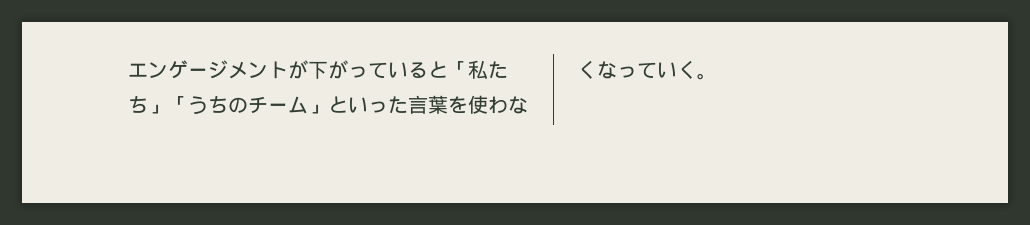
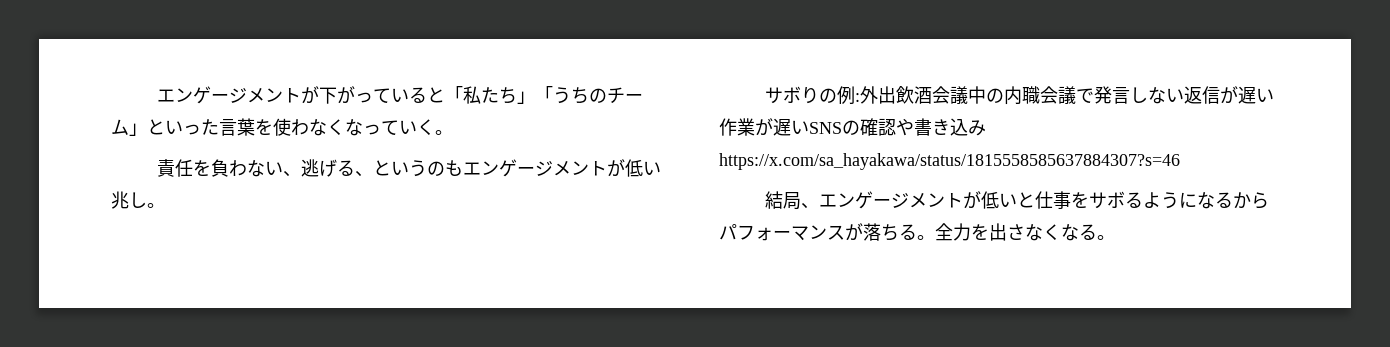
+ 責任を負わない、逃げる、というのもエンゲージメントが低い兆し。
+ サボりの例:外出飲酒会議中の内職会議で発言しない返信が遅い作業が遅いSNSの確認や書き込みhttps://x.com/sa_hayakawa/status/1815558585637884307?s=46
+ 結局、エンゲージメントが低いと仕事をサボるようになるからパフォーマンスが落ちる。全力を出さなくなる。

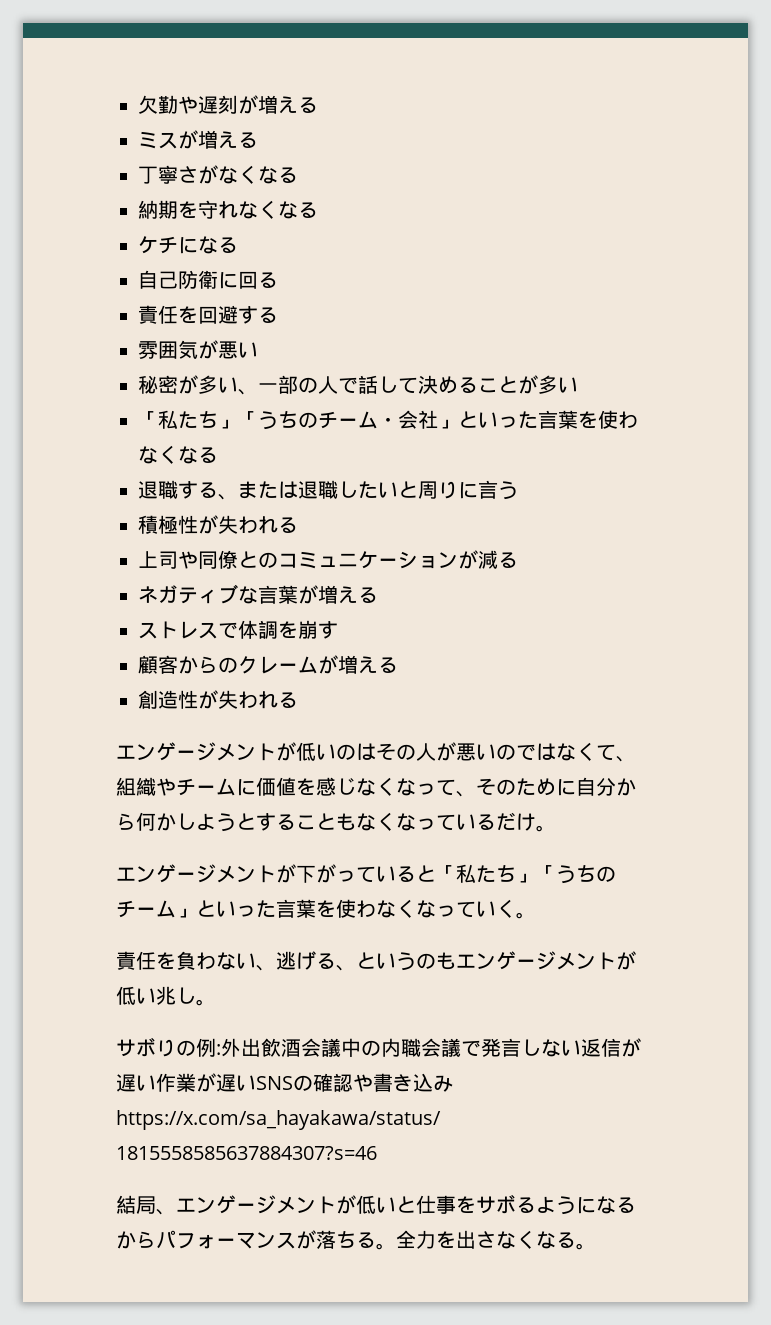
+ 欠勤や遅刻が増える
+ ミスが増える
+ 丁寧さがなくなる
+ 納期を守れなくなる
+ ケチになる
+ 自己防衛に回る
+ 責任を回避する
+ 雰囲気が悪い
+ 秘密が多い、一部の人で話して決めることが多い
+ 「私たち」「うちのチーム・会社」といった言葉を使わなくなる
+ 退職する、または退職したいと周りに言う
+ 積極性が失われる
+ 上司や同僚とのコミュニケーションが減る
+ ネガティブな言葉が増える
+ ストレスで体調を崩す
+ 顧客からのクレームが増える
+ 創造性が失われる
+ エンゲージメントが低いのはその人が悪いのではなくて、組織やチームに価値を感じなくなって、そのために自分から何かしようとすることもなくなっているだけ。

